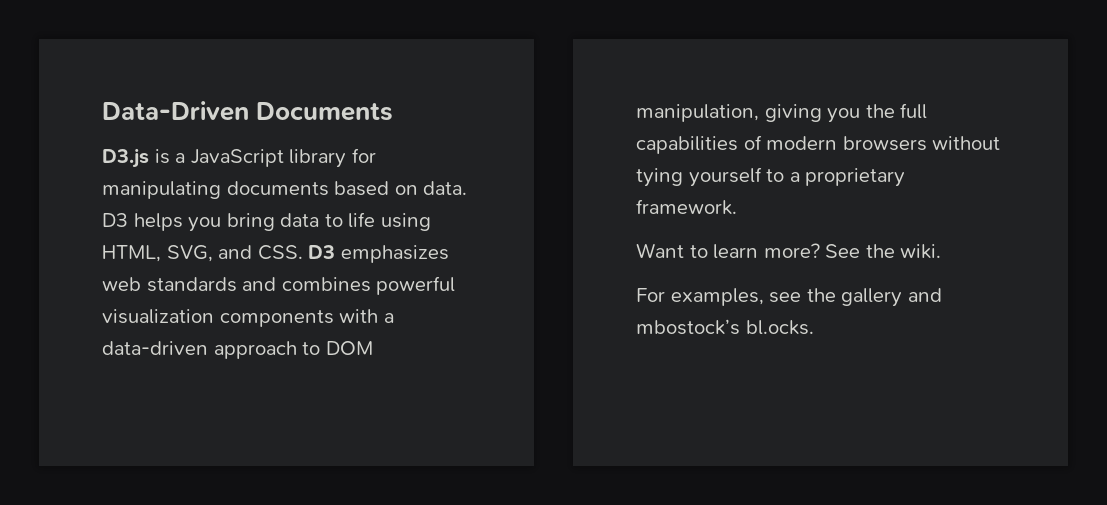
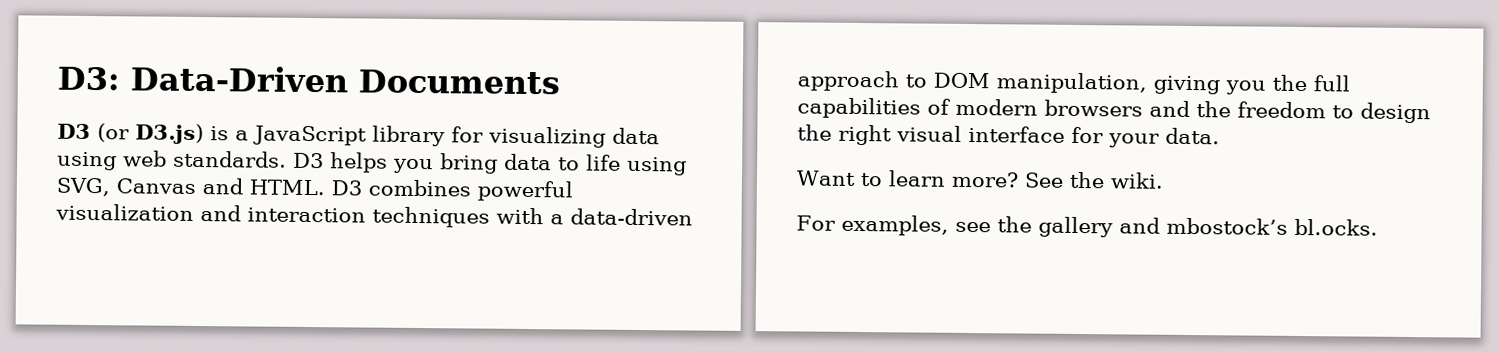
- Data-Driven Documents
+ D3: Data-Driven Documents
- D3.js is a JavaScript library for manipulating documents based on data.
+ D3 (or D3.js) is a JavaScript library for visualizing data using web standards.
- D3 helps you bring data to life using HTML, SVG, and CSS. D3 emphasizes web standards and combines powerful visualization components with a data-driven approach to DOM manipulation, giving you the full capabilities of modern browsers without tying yourself to a proprietary framework.
+ D3 helps you bring data to life using SVG, Canvas and HTML. D3 combines powerful visualization and interaction techniques with a data-driven approach to DOM manipulation, giving you the full capabilities of modern browsers and the freedom to design the right visual interface for your data.

